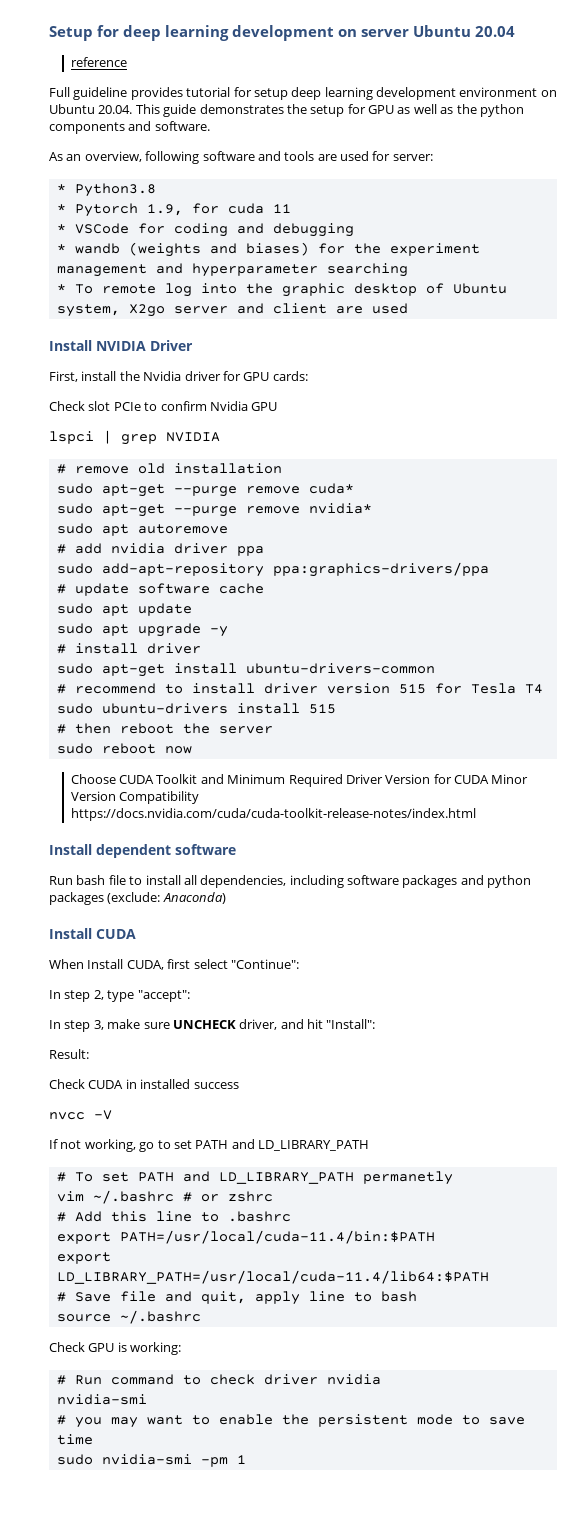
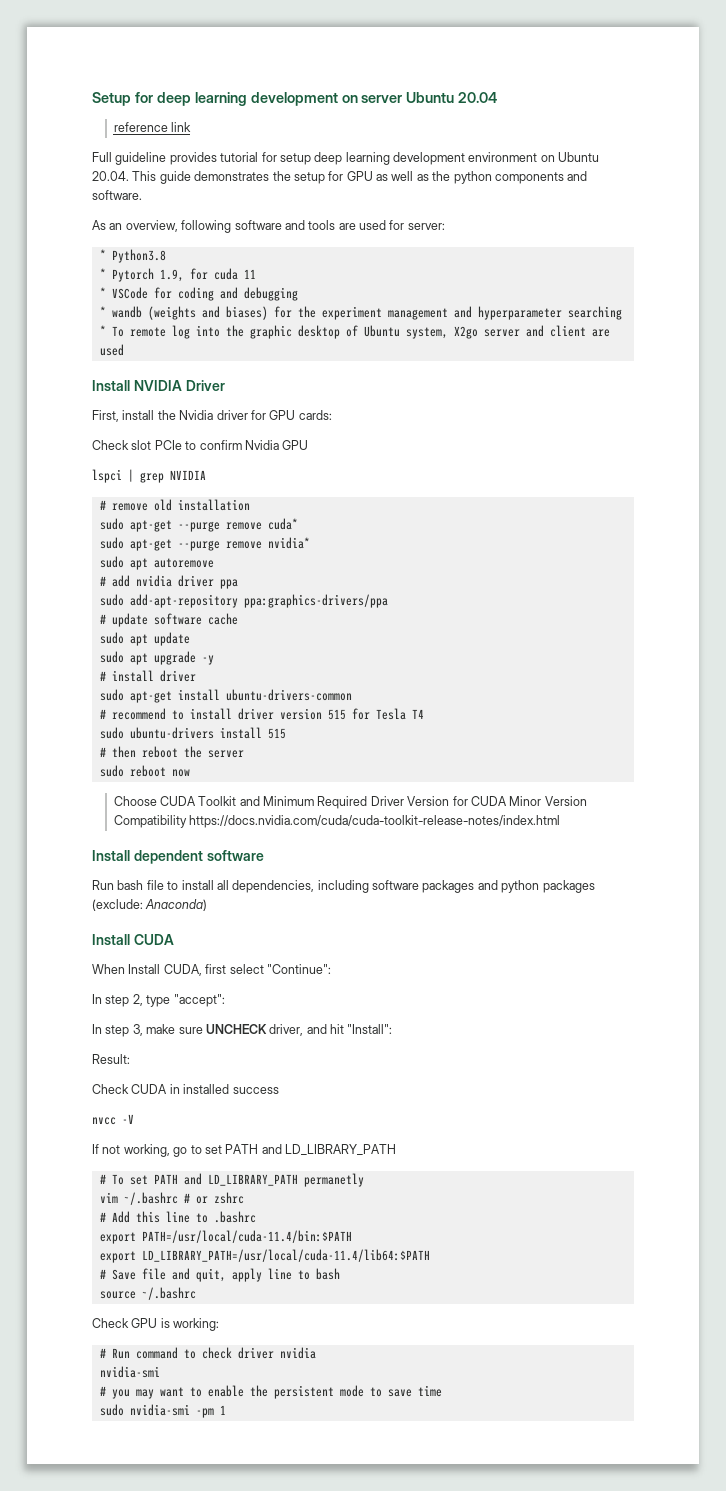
- reference
+ reference link

